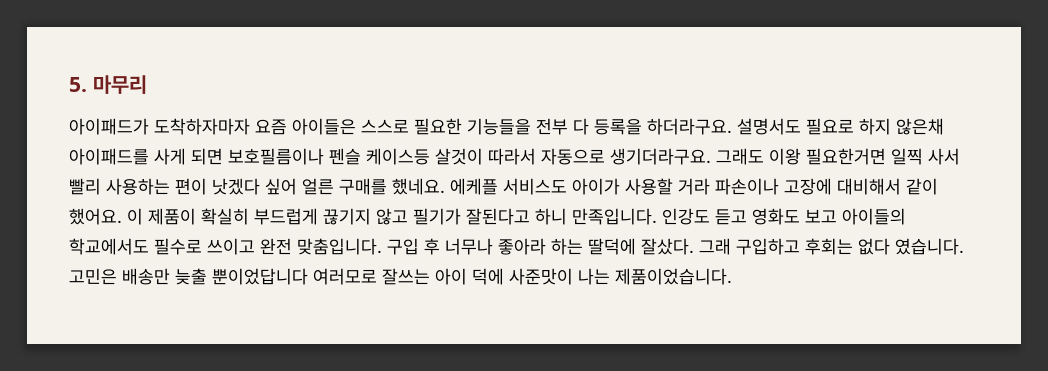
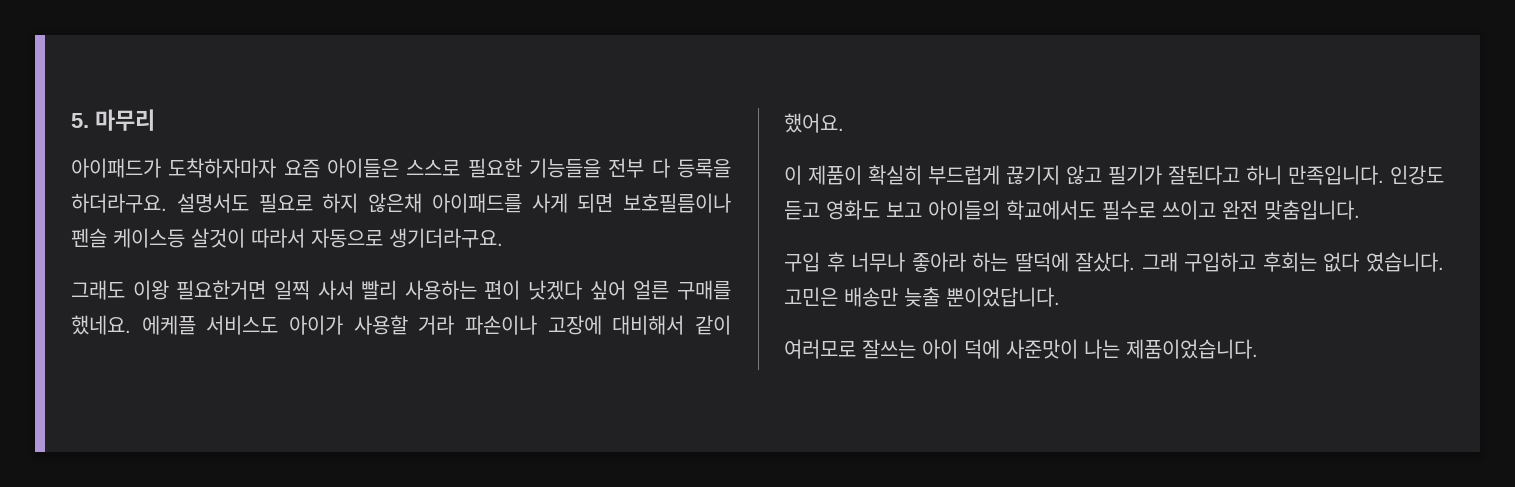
- 설명서도 필요로 하지 않은채 아이패드를 사게 되면 보호필름이나 펜슬 케이스등 살것이 따라서 자동으로 생기더라구요. 그래도 이왕 필요한거면 일찍 사서 빨리 사용하는 편이 낫겠다 싶어 얼른 구매를 했네요.
+ 설명서도 필요로 하지 않은채 아이패드를 사게 되면 보호필름이나 펜슬 케이스등 살것이 따라서 자동으로 생기더라구요.
+ 그래도 이왕 필요한거면 일찍 사서 빨리 사용하는 편이 낫겠다 싶어 얼른 구매를 했네요.
- 에케플 서비스도 아이가 사용할 거라 파손이나 고장에 대비해서 같이 했어요. 이 제품이 확실히 부드럽게 끊기지 않고 필기가 잘된다고 하니 만족입니다.
+ 에케플 서비스도 아이가 사용할 거라 파손이나 고장에 대비해서 같이 했어요.
+ 이 제품이 확실히 부드럽게 끊기지 않고 필기가 잘된다고 하니 만족입니다.
- 인강도 듣고 영화도 보고 아이들의 학교에서도 필수로 쓰이고 완전 맞춤입니다. 구입 후 너무나 좋아라 하는 딸덕에 잘샀다.
+ 인강도 듣고 영화도 보고 아이들의 학교에서도 필수로 쓰이고 완전 맞춤입니다.
+ 구입 후 너무나 좋아라 하는 딸덕에 잘샀다.
- 고민은 배송만 늦출 뿐이었답니다 여러모로 잘쓰는 아이 덕에 사준맛이 나는 제품이었습니다.
+ 고민은 배송만 늦출 뿐이었답니다.
+ 여러모로 잘쓰는 아이 덕에 사준맛이 나는 제품이었습니다.

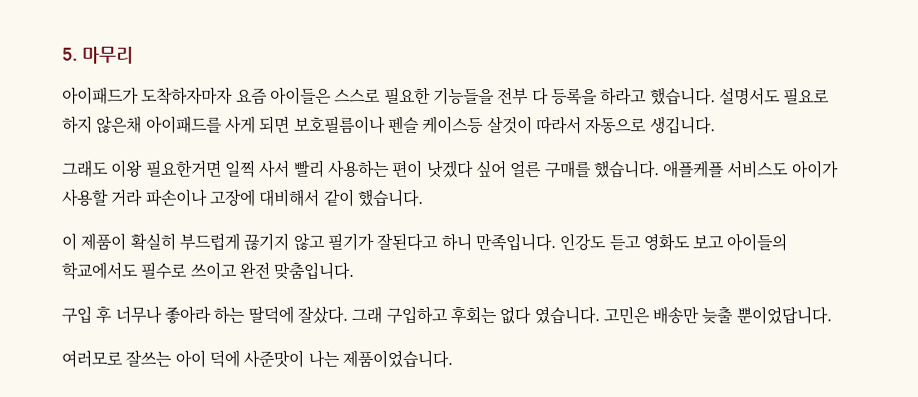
- 아이패드가 도착하자마자 요즘 아이들은 스스로 필요한 기능들을 전부 다 등록을 하더라구요.
+ 아이패드가 도착하자마자 요즘 아이들은 스스로 필요한 기능들을 전부 다 등록을 하라고 했습니다.
- 설명서도 필요로 하지 않은채 아이패드를 사게 되면 보호필름이나 펜슬 케이스등 살것이 따라서 자동으로 생기더라구요.
+ 설명서도 필요로 하지 않은채 아이패드를 사게 되면 보호필름이나 펜슬 케이스등 살것이 따라서 자동으로 생깁니다.
- 그래도 이왕 필요한거면 일찍 사서 빨리 사용하는 편이 낫겠다 싶어 얼른 구매를 했네요. 에케플 서비스도 아이가 사용할 거라 파손이나 고장에 대비해서 같이 했어요.
+ 그래도 이왕 필요한거면 일찍 사서 빨리 사용하는 편이 낫겠다 싶어 얼른 구매를 했습니다. 애플케플 서비스도 아이가 사용할 거라 파손이나 고장에 대비해서 같이 했습니다.

